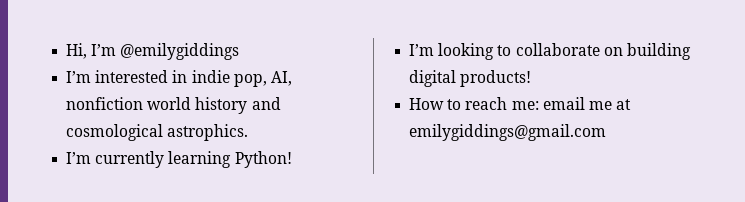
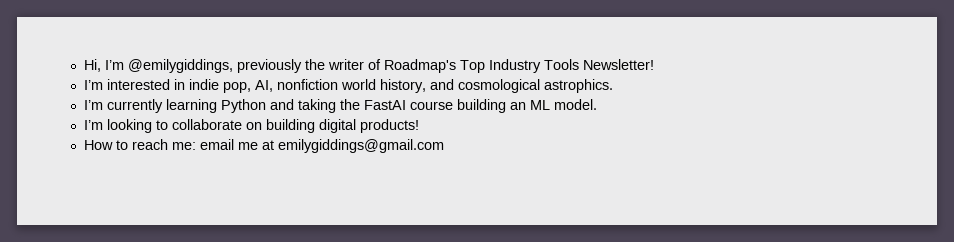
- Hi, I’m @emilygiddings
+ Hi, I’m @emilygiddings, previously the writer of Roadmap's Top Industry Tools Newsletter!
- I’m interested in indie pop, AI, nonfiction world history and cosmological astrophics.
+ I’m interested in indie pop, AI, nonfiction world history, and cosmological astrophics.
- I’m currently learning Python!
+ I’m currently learning Python and taking the FastAI course building an ML model.

